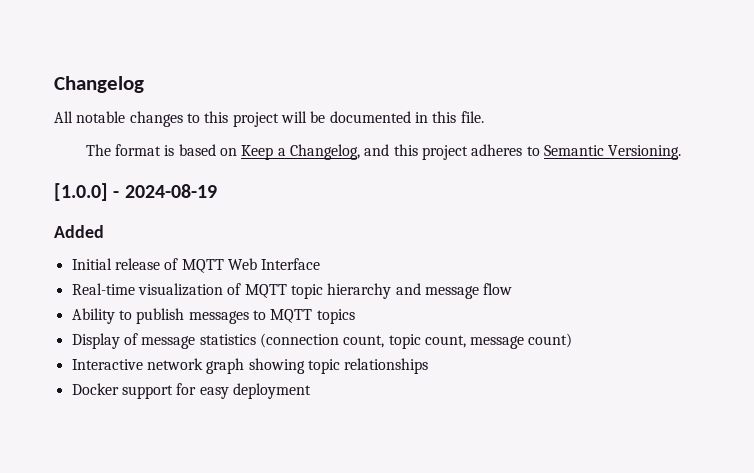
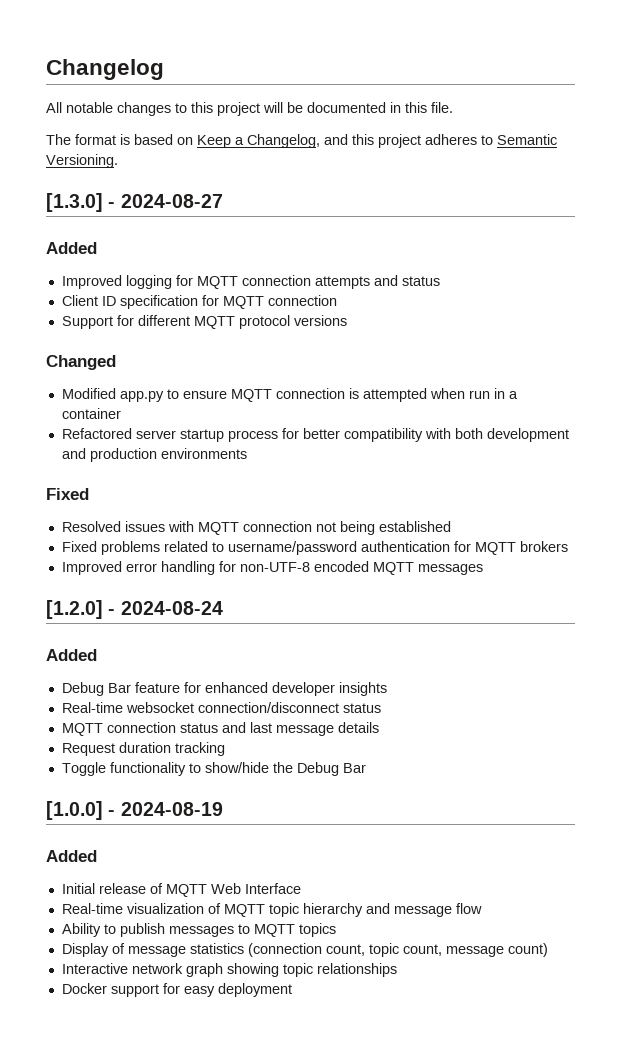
+ [1.3.0] - 2024-08-27
+ Added
+ Improved logging for MQTT connection attempts and status
+ Client ID specification for MQTT connection
+ Support for different MQTT protocol versions
+ Changed
+ Modified app.py to ensure MQTT connection is attempted when run in a container
+ Refactored server startup process for better compatibility with both development and production environments
+ Fixed
+ Resolved issues with MQTT connection not being established
+ Fixed problems related to username/password authentication for MQTT brokers
+ Improved error handling for non-UTF-8 encoded MQTT messages
+ [1.2.0] - 2024-08-24
+ Added
+ Debug Bar feature for enhanced developer insights
+ Real-time websocket connection/disconnect status
+ MQTT connection status and last message details
+ Request duration tracking
+ Toggle functionality to show/hide the Debug Bar

